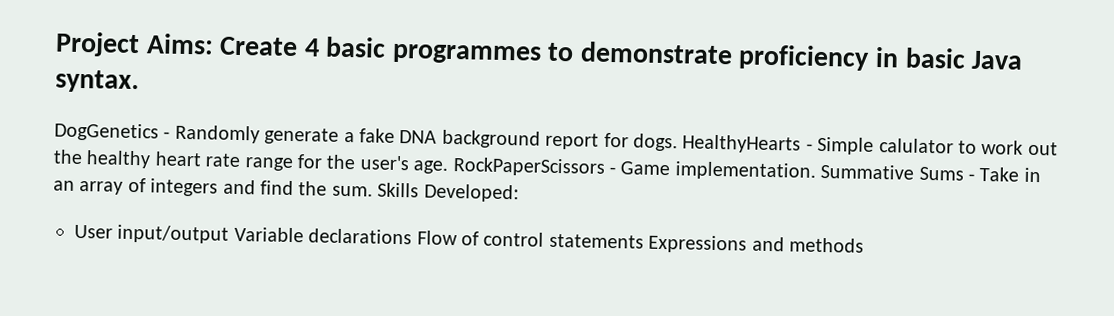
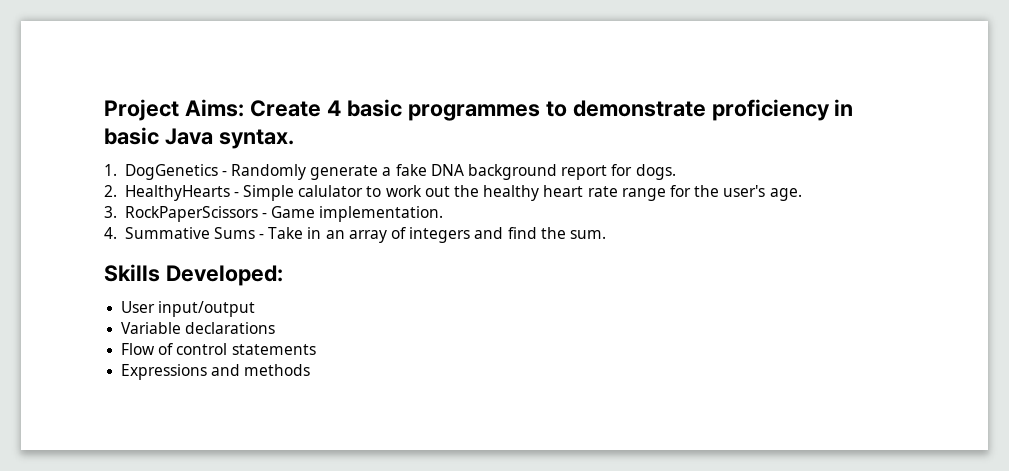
- DogGenetics - Randomly generate a fake DNA background report for dogs. HealthyHearts - Simple calulator to work out the healthy heart rate range for the user's age. RockPaperScissors - Game implementation. Summative Sums - Take in an array of integers and find the sum. Skills Developed:
+ 1. DogGenetics - Randomly generate a fake DNA background report for dogs.
+ 2. HealthyHearts - Simple calulator to work out the healthy heart rate range for the user's age.
+ 3. RockPaperScissors - Game implementation.
+ 4. Summative Sums - Take in an array of integers and find the sum.
+ Skills Developed:
- User input/output Variable declarations Flow of control statements Expressions and methods
+ User input/output
+ Variable declarations
+ Flow of control statements
+ Expressions and methods

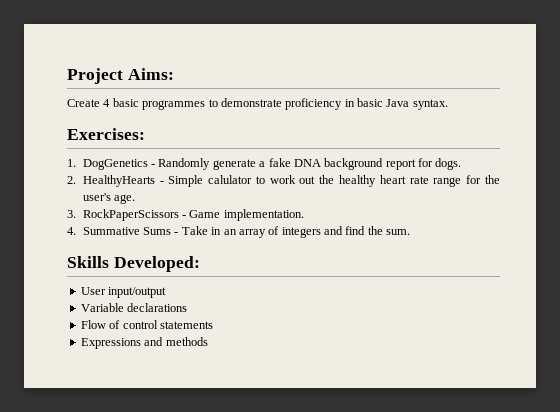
- Project Aims: Create 4 basic programmes to demonstrate proficiency in basic Java syntax.
+ Project Aims:
+ Create 4 basic programmes to demonstrate proficiency in basic Java syntax.
+ Exercises:

